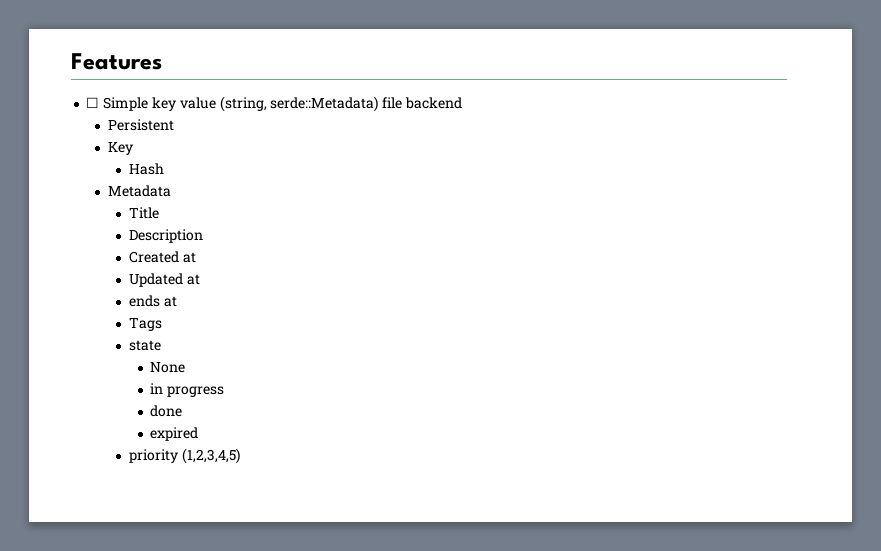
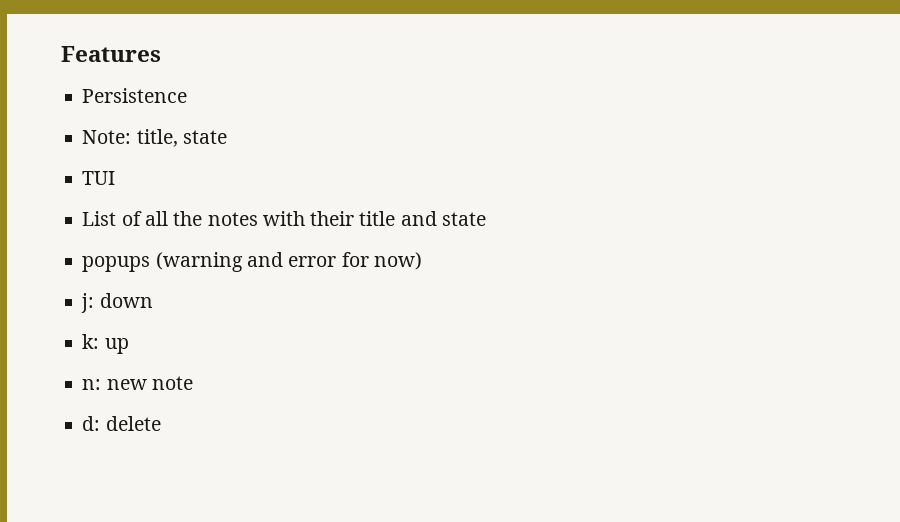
- ☐ Simple key value (string, serde::Metadata) file backend
- Persistent
- Key
- Hash
- Metadata
- Title
- Description
- Created at
- Updated at
- ends at
- Tags
- state
- None
- in progress
- done
- expired
- priority (1,2,3,4,5)
+ Persistence
+ Note: title, state
+ TUI
+ List of all the notes with their title and state
+ popups (warning and error for now)
+ j: down
+ k: up
+ n: new note
+ d: delete

